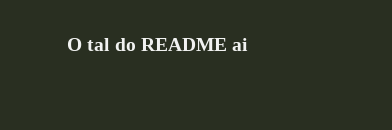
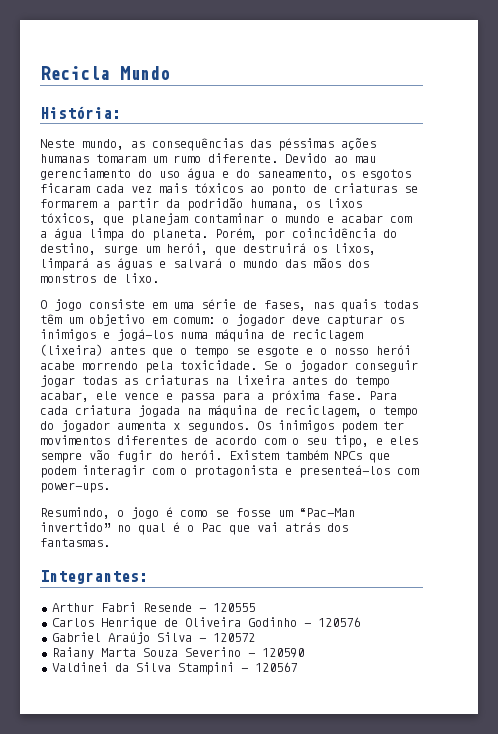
- O tal do README ai
+ Recicla Mundo
+ História:
+ Neste mundo, as consequências das péssimas ações humanas tomaram um rumo diferente. Devido ao mau gerenciamento do uso água e do saneamento, os esgotos ficaram cada vez mais tóxicos ao ponto de criaturas se formarem a partir da podridão humana, os lixos tóxicos, que planejam contaminar o mundo e acabar com a água limpa do planeta. Porém, por coincidência do destino, surge um herói, que destruirá os lixos, limpará as águas e salvará o mundo das mãos dos monstros de lixo.
+ O jogo consiste em uma série de fases, nas quais todas têm um objetivo em comum: o jogador deve capturar os inimigos e jogá-los numa máquina de reciclagem (lixeira) antes que o tempo se esgote e o nosso herói acabe morrendo pela toxicidade. Se o jogador conseguir jogar todas as criaturas na lixeira antes do tempo acabar, ele vence e passa para a próxima fase. Para cada criatura jogada na máquina de reciclagem, o tempo do jogador aumenta x segundos. Os inimigos podem ter movimentos diferentes de acordo com o seu tipo, e eles sempre vão fugir do herói. Existem também NPCs que podem interagir com o protagonista e presenteá-los com power-ups.
+ Resumindo, o jogo é como se fosse um “Pac-Man invertido” no qual é o Pac que vai atrás dos fantasmas.
+ Integrantes:
+ Arthur Fabri Resende - 120555
+ Carlos Henrique de Oliveira Godinho - 120576
+ Gabriel Araújo Silva - 120572
+ Raiany Marta Souza Severino - 120590
+ Valdinei da Silva Stampini - 120567

